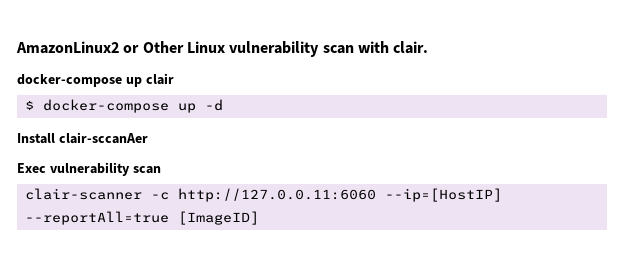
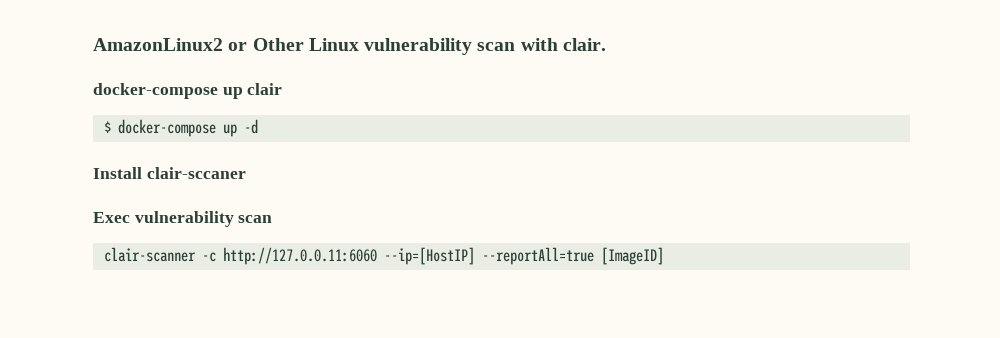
- Install clair-sccanAer
+ Install clair-sccaner

